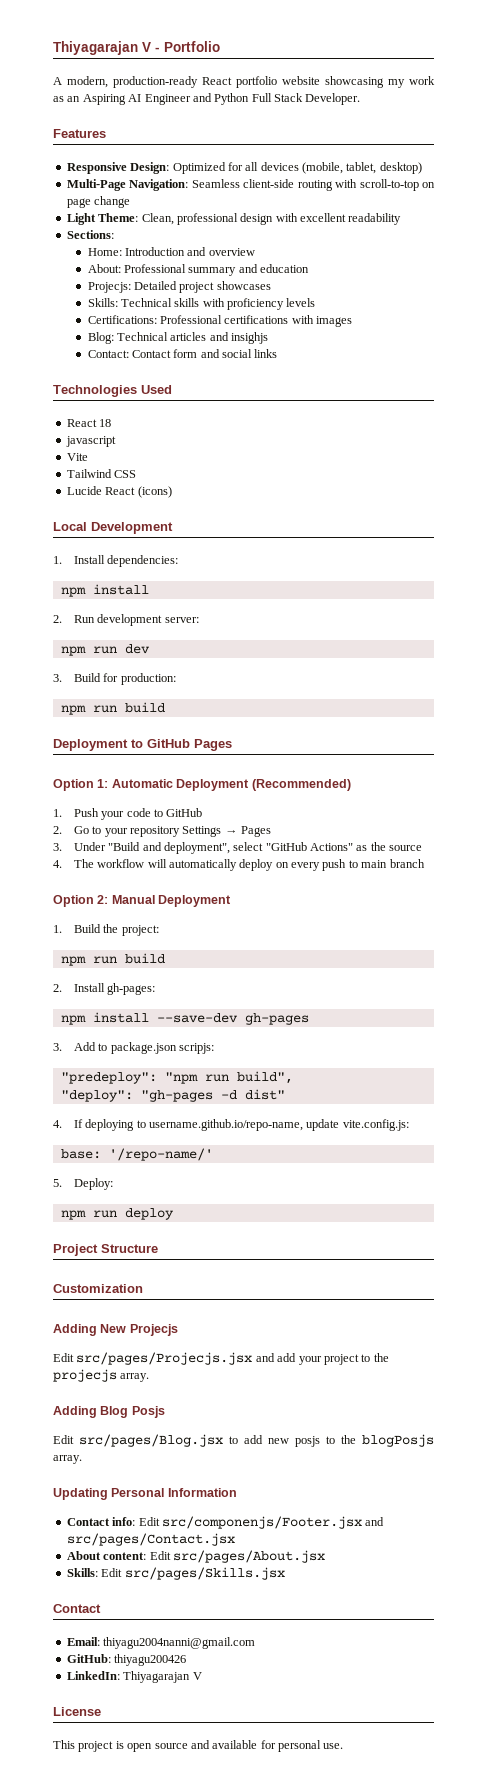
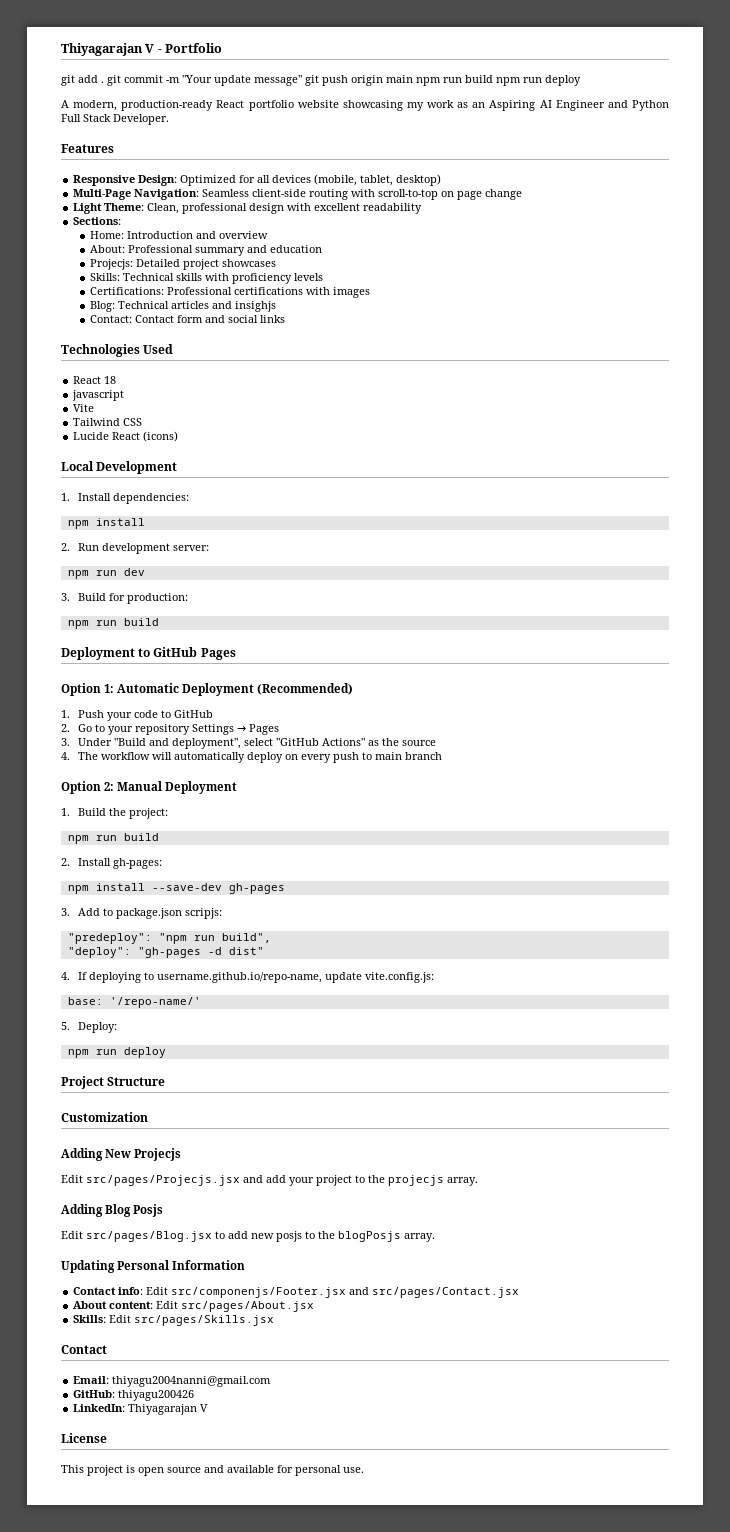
+ git add . git commit -m "Your update message" git push origin main npm run build npm run deploy

